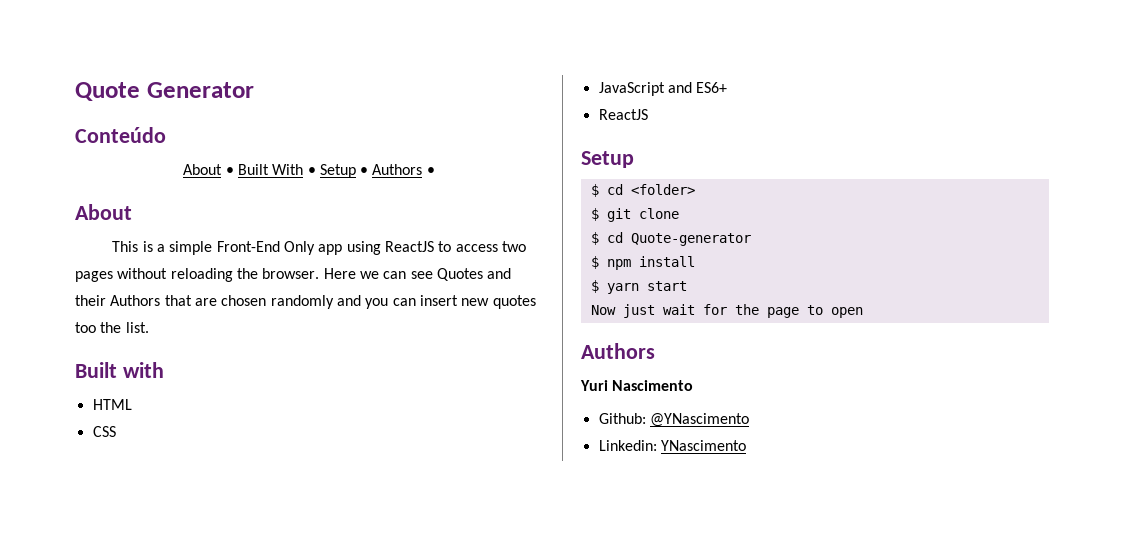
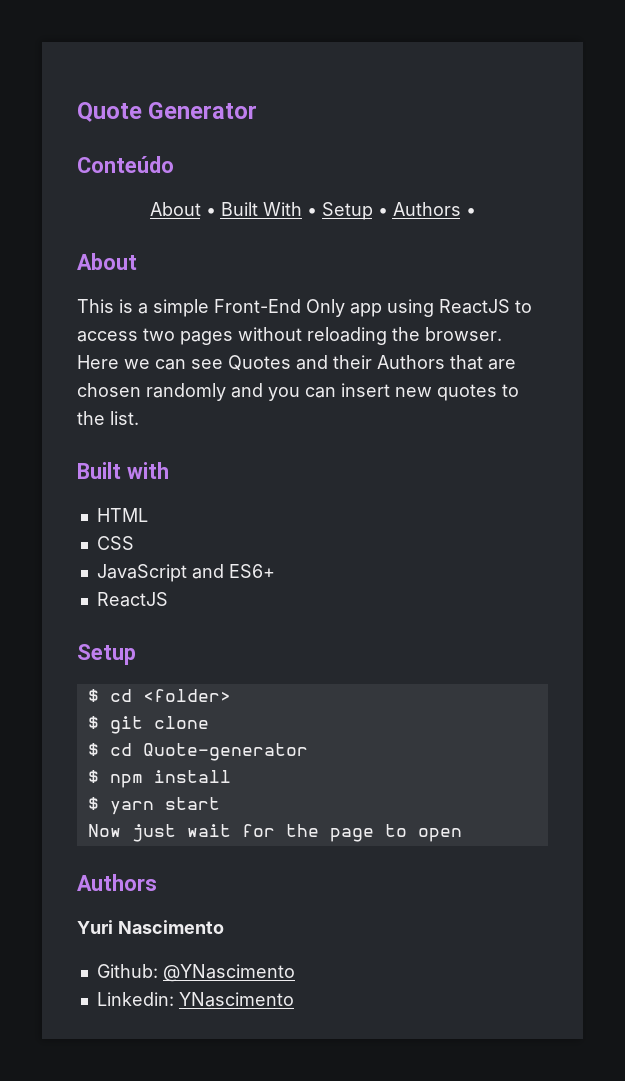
- Here we can see Quotes and their Authors that are chosen randomly and you can insert new quotes too the list.
+ Here we can see Quotes and their Authors that are chosen randomly and you can insert new quotes to the list.

